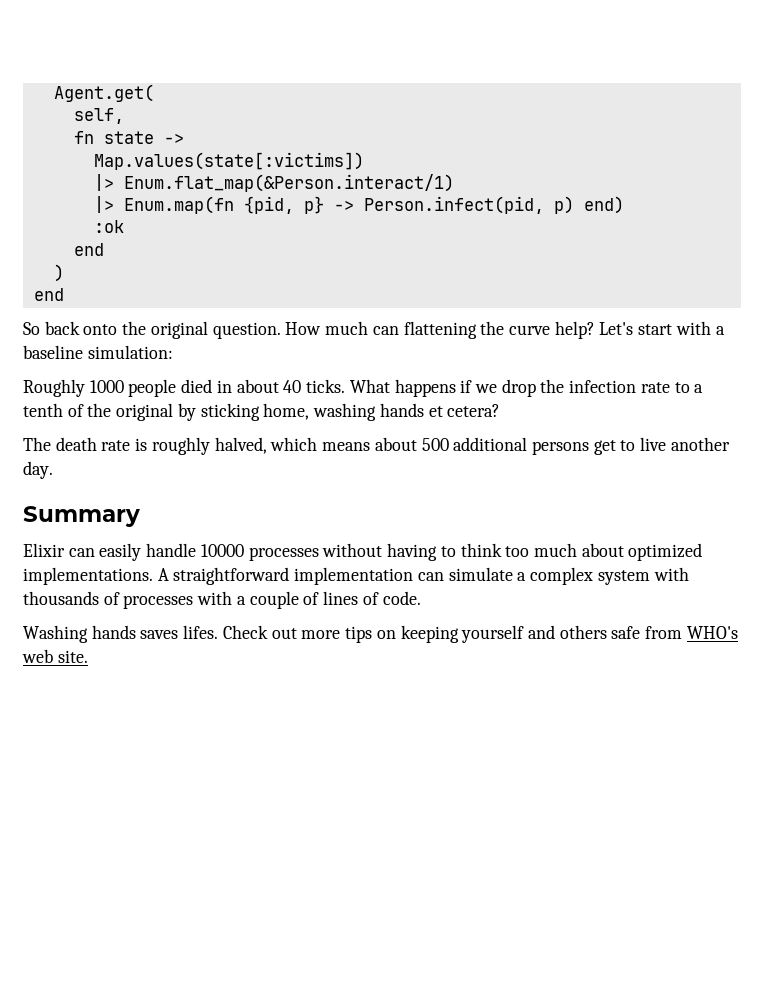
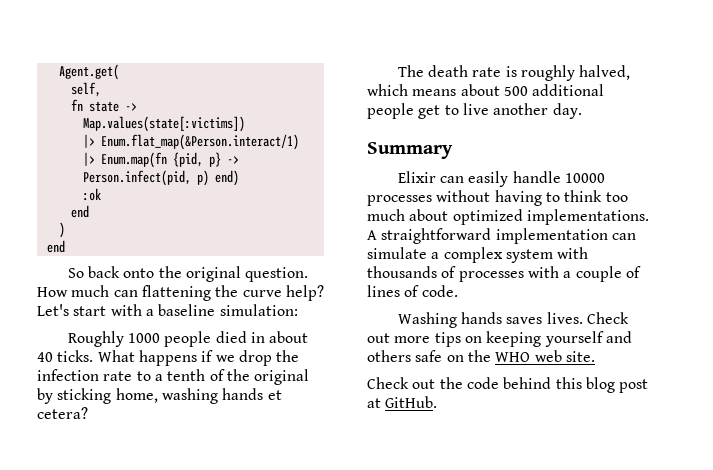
- The death rate is roughly halved, which means about 500 additional persons get to live another day.
+ The death rate is roughly halved, which means about 500 additional people get to live another day.
- Washing hands saves lifes.
+ Washing hands saves lives.
- Check out more tips on keeping yourself and others safe from WHO's web site.
+ Check out more tips on keeping yourself and others safe on the WHO web site.
+ Check out the code behind this blog post at GitHub.

